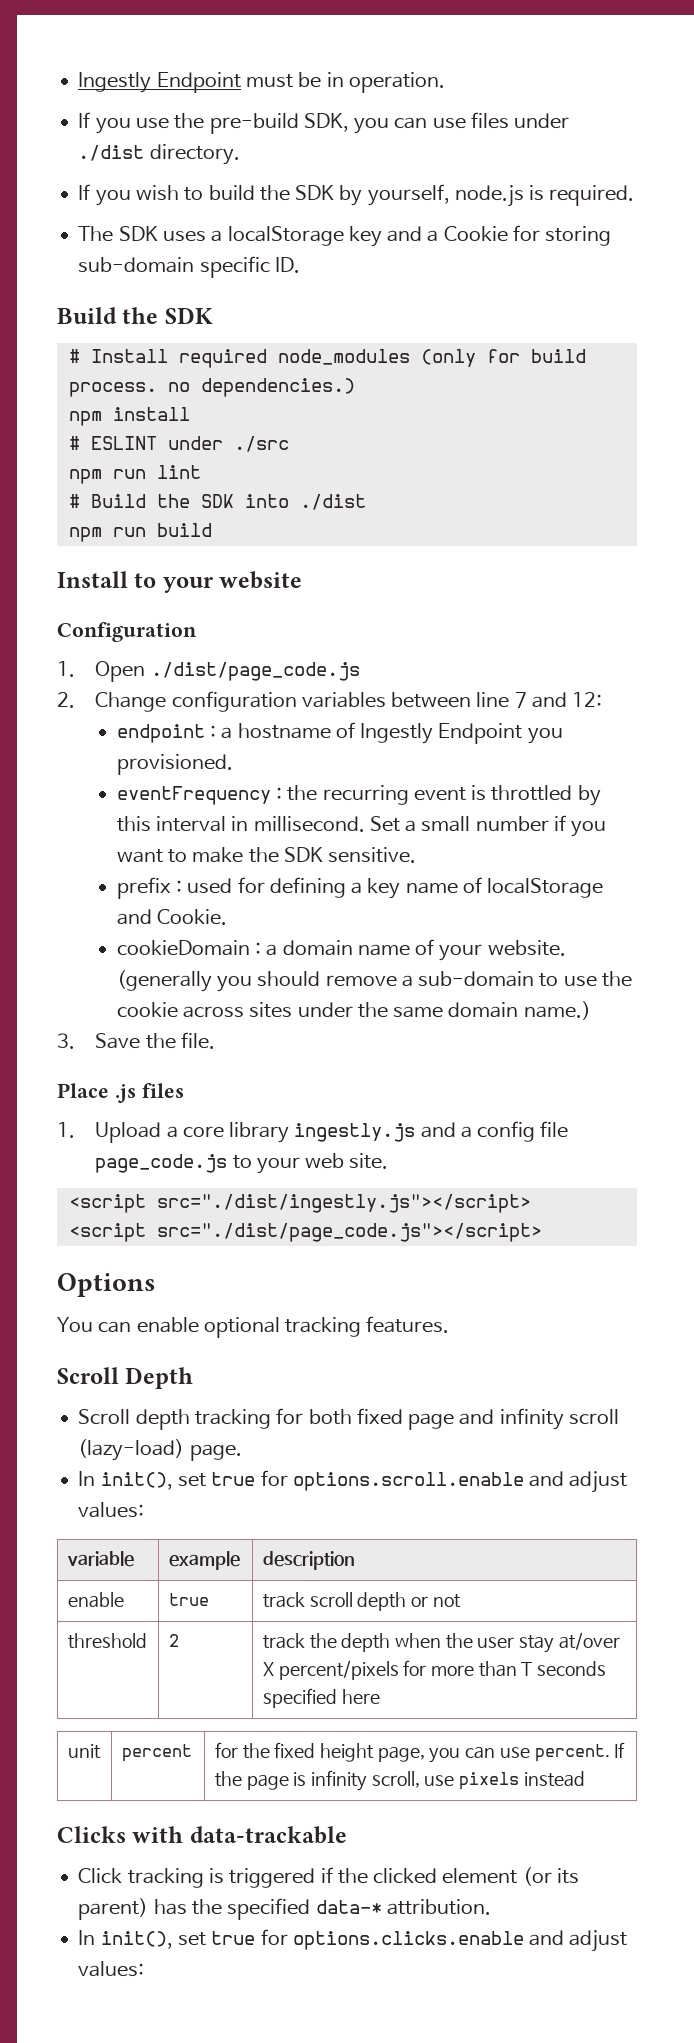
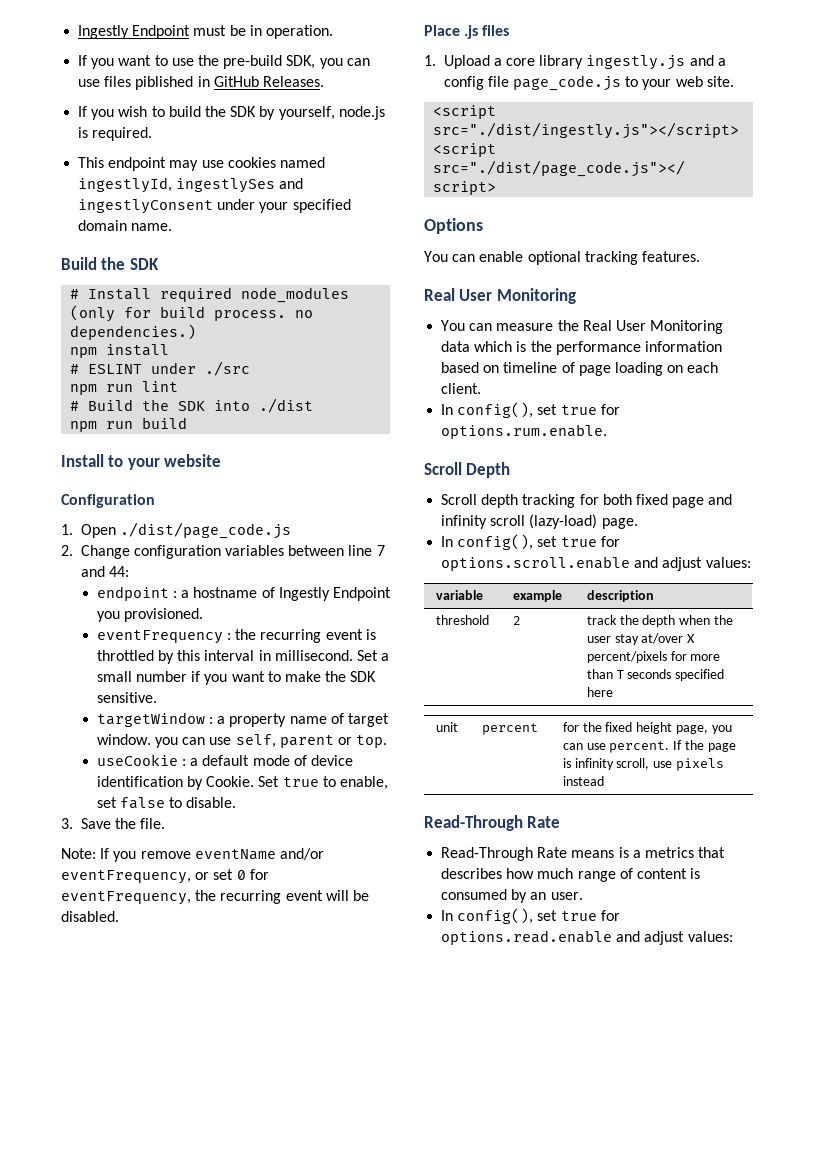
- If you use the pre-build SDK, you can use files under ./dist directory.
+ If you want to use the pre-build SDK, you can use files piblished in GitHub Releases.
- The SDK uses a localStorage key and a Cookie for storing sub-domain specific ID.
+ This endpoint may use cookies named ingestlyId, ingestlySes and ingestlyConsent under your specified domain name.
- 2. Change configuration variables between line 7 and 12:
+ 2. Change configuration variables between line 7 and 44:
- prefix : used for defining a key name of localStorage and Cookie.
- cookieDomain : a domain name of your website. (generally you should remove a sub-domain to use the cookie across sites under the same domain name.)
+ targetWindow : a property name of target window. you can use self, parent or top.
+ useCookie : a default mode of device identification by Cookie. Set true to enable, set false to disable.
  3. Save the file.
+ Note: If you remove eventName and/or eventFrequency, or set 0 for eventFrequency, the recurring event will be disabled.
  You can enable optional tracking features.
+ Real User Monitoring
+ You can measure the Real User Monitoring data which is the performance information based on timeline of page loading on each client.
+ In config(), set true for options.rum.enable.
- In init(), set true for options.scroll.enable and adjust values:
+ In config(), set true for options.scroll.enable and adjust values:
- enable | true | track scroll depth or not
  unit | percent | for the fixed height page, you can use percent. If the page is infinity scroll, use pixels instead
- Clicks with data-trackable
- Click tracking is triggered if the clicked element (or its parent) has the specified data-* attribution.
- In init(), set true for options.clicks.enable and adjust values:
+ Read-Through Rate
+ Read-Through Rate means is a metrics that describes how much range of content is consumed by an user.
+ In config(), set true for options.read.enable and adjust values:

